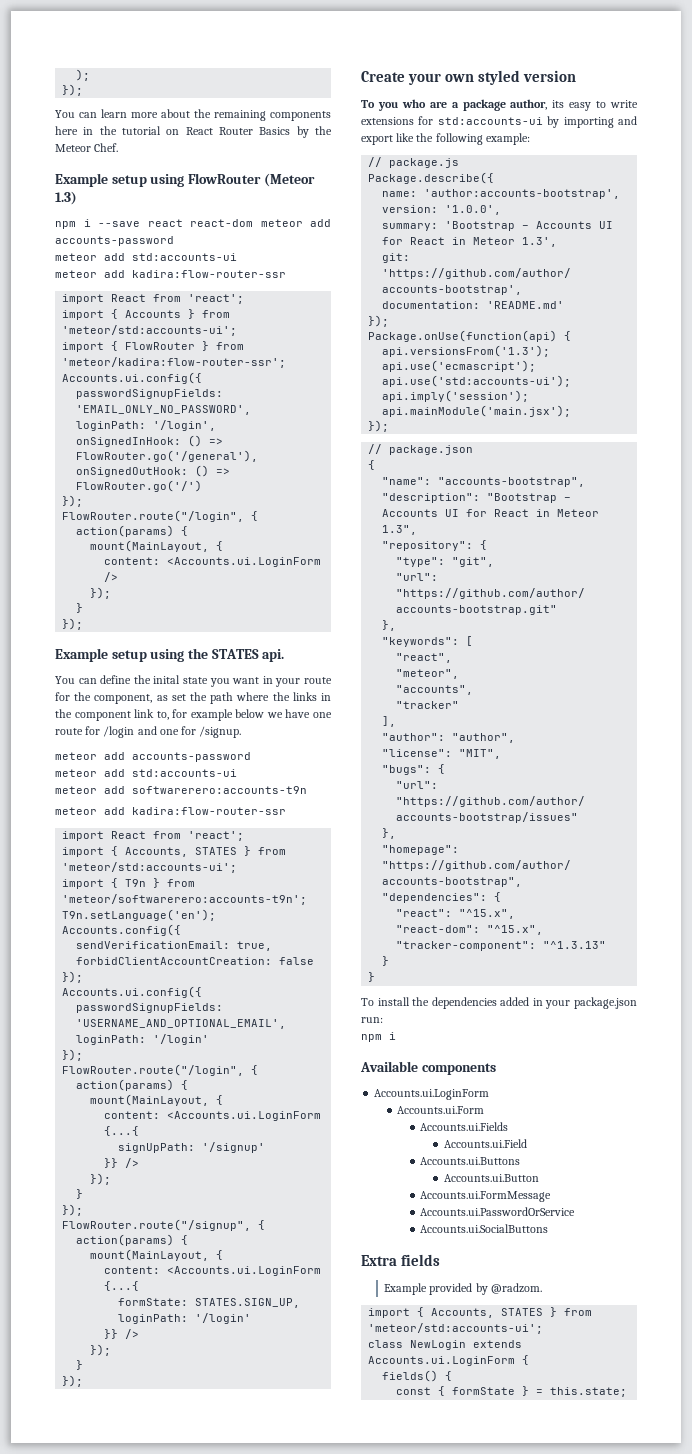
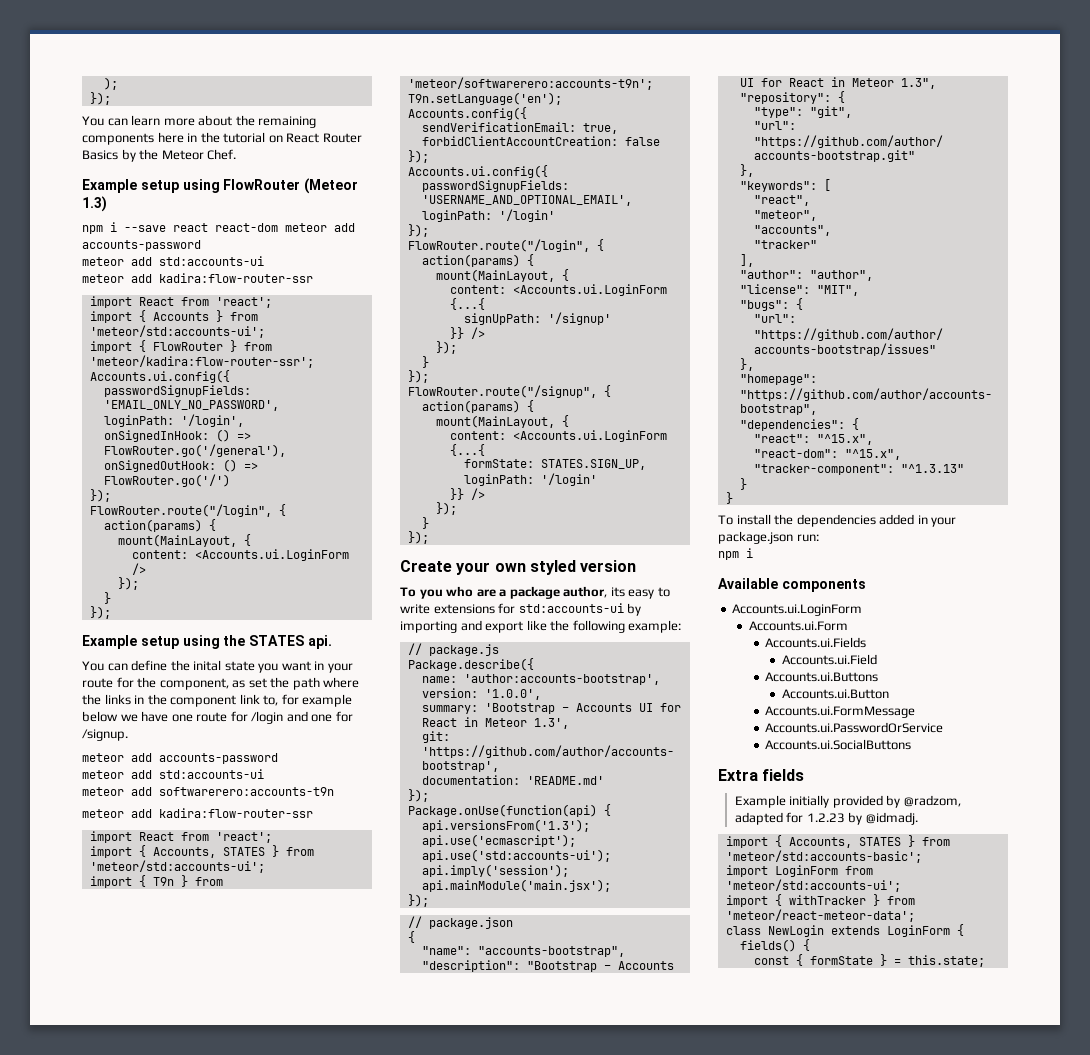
- Example provided by @radzom.
- import { Accounts, STATES } from 'meteor/std:accounts-ui';
+ Example initially provided by @radzom, adapted for 1.2.23 by @idmadj.
+ import { Accounts, STATES } from 'meteor/std:accounts-basic';
+ import LoginForm from 'meteor/std:accounts-ui';
+ import { withTracker } from 'meteor/react-meteor-data';
- class NewLogin extends Accounts.ui.LoginForm {
+ class NewLogin extends LoginForm {

